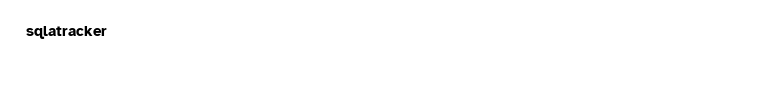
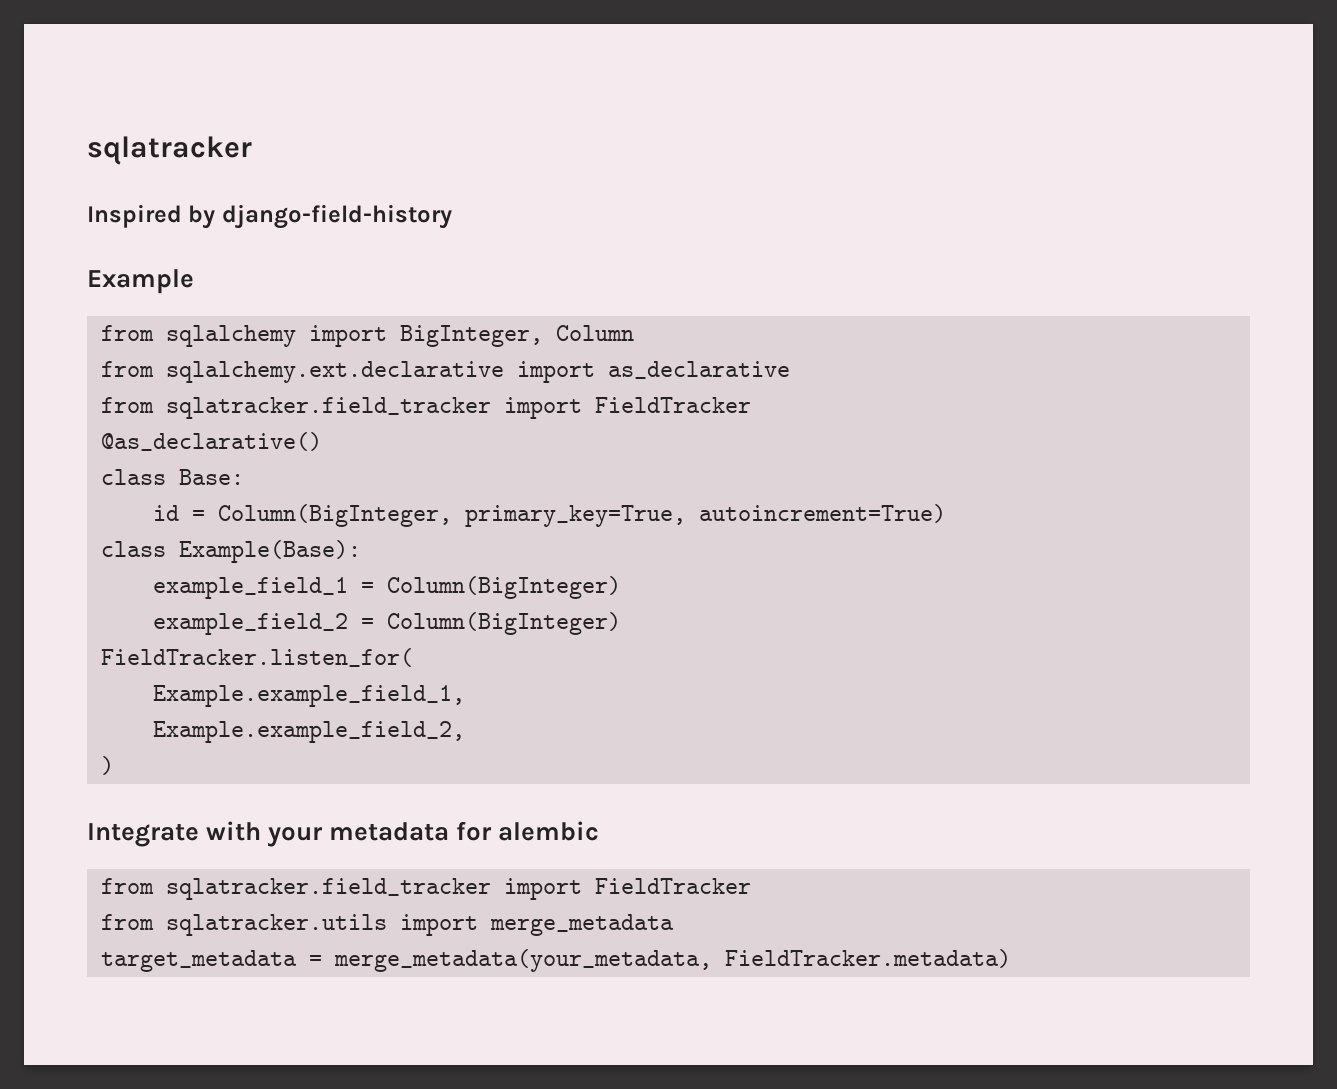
+ Inspired by django-field-history
+ Example
+ from sqlalchemy import BigInteger, Column
+ from sqlalchemy.ext.declarative import as_declarative
+ from sqlatracker.field_tracker import FieldTracker
+ @as_declarative()
+ class Base:
+ id = Column(BigInteger, primary_key=True, autoincrement=True)
+ class Example(Base):
+ example_field_1 = Column(BigInteger)
+ example_field_2 = Column(BigInteger)
+ FieldTracker.listen_for(
+ Example.example_field_1,
+ Example.example_field_2,
+ )
+ Integrate with your metadata for alembic
+ from sqlatracker.field_tracker import FieldTracker
+ from sqlatracker.utils import merge_metadata
+ target_metadata = merge_metadata(your_metadata, FieldTracker.metadata)

